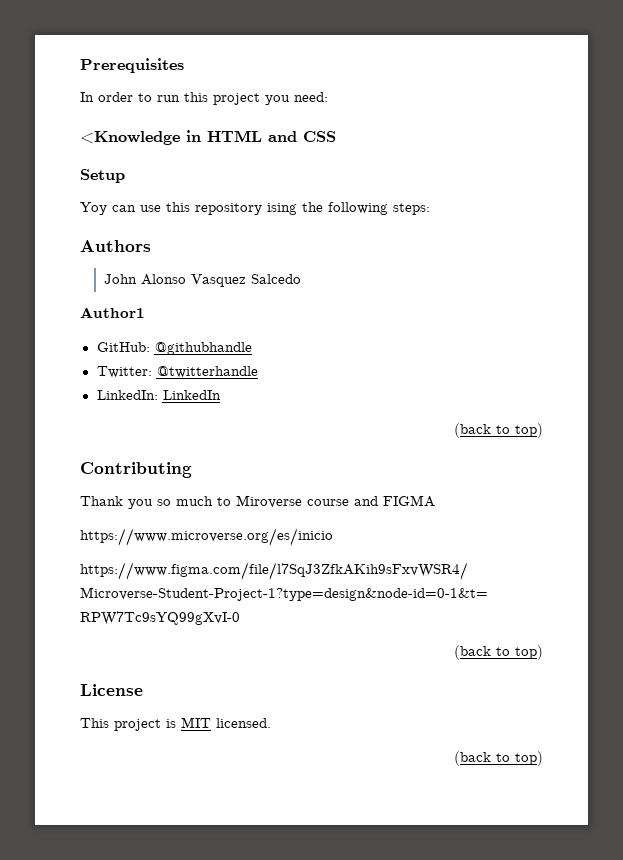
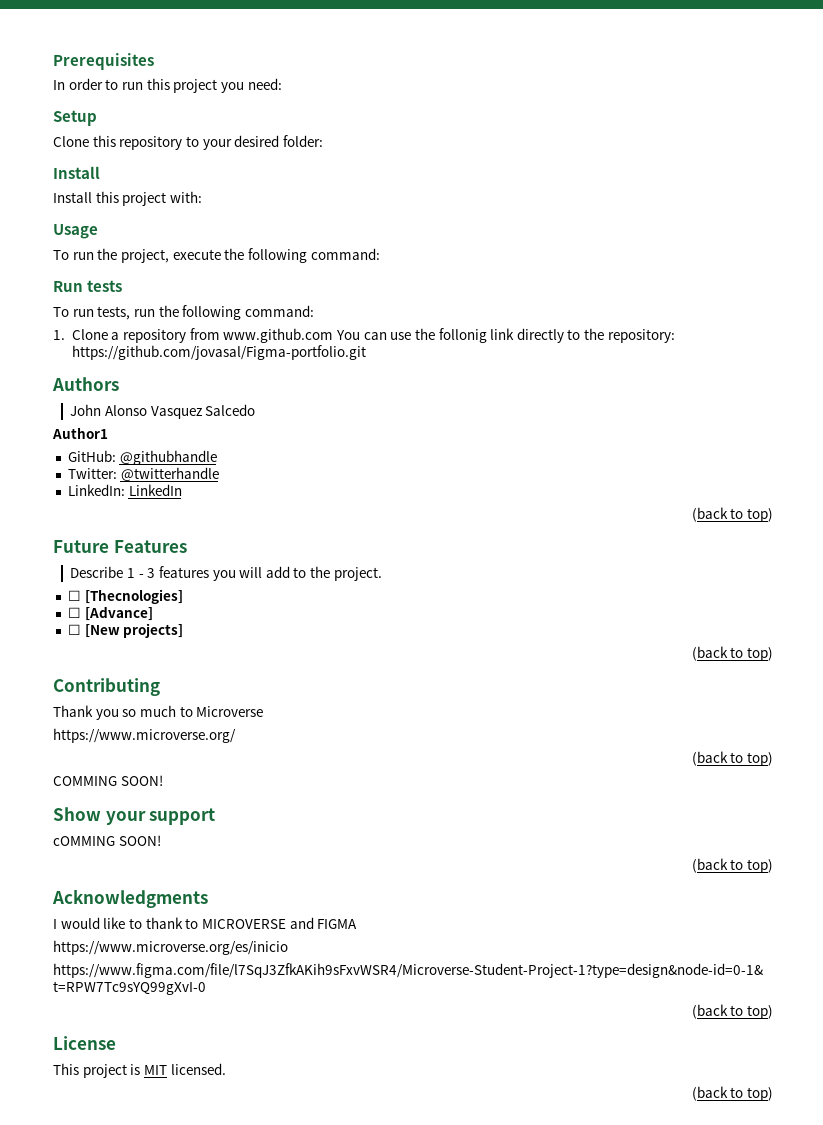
- <Knowledge in HTML and CSS
  Setup
- Yoy can use this repository ising the following steps:
+ Clone this repository to your desired folder:
+ Install
+ Install this project with:
+ Usage
+ To run the project, execute the following command:
+ Run tests
+ To run tests, run the following command:
+ 1. Clone a repository from www.github.com You can use the follonig link directly to the repository: https://github.com/jovasal/Figma-portfolio.git
+ Future Features
+ Describe 1 - 3 features you will add to the project.
+ ☐ [Thecnologies]
+ ☐ [Advance]
+ ☐ [New projects]
+ (back to top)
- Thank you so much to Miroverse course and FIGMA
+ Thank you so much to Microverse
+ https://www.microverse.org/
+ (back to top)
+ COMMING SOON!
+ Show your support
+ cOMMING SOON!
+ (back to top)
+ Acknowledgments
+ I would like to thank to MICROVERSE and FIGMA

